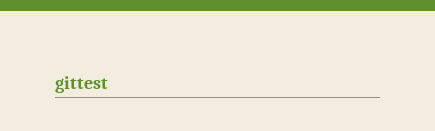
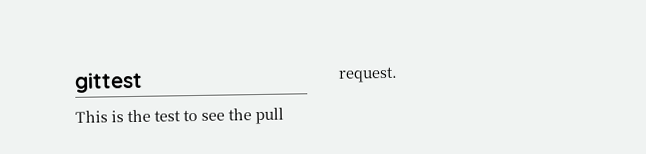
+ This is the test to see the pull request.

